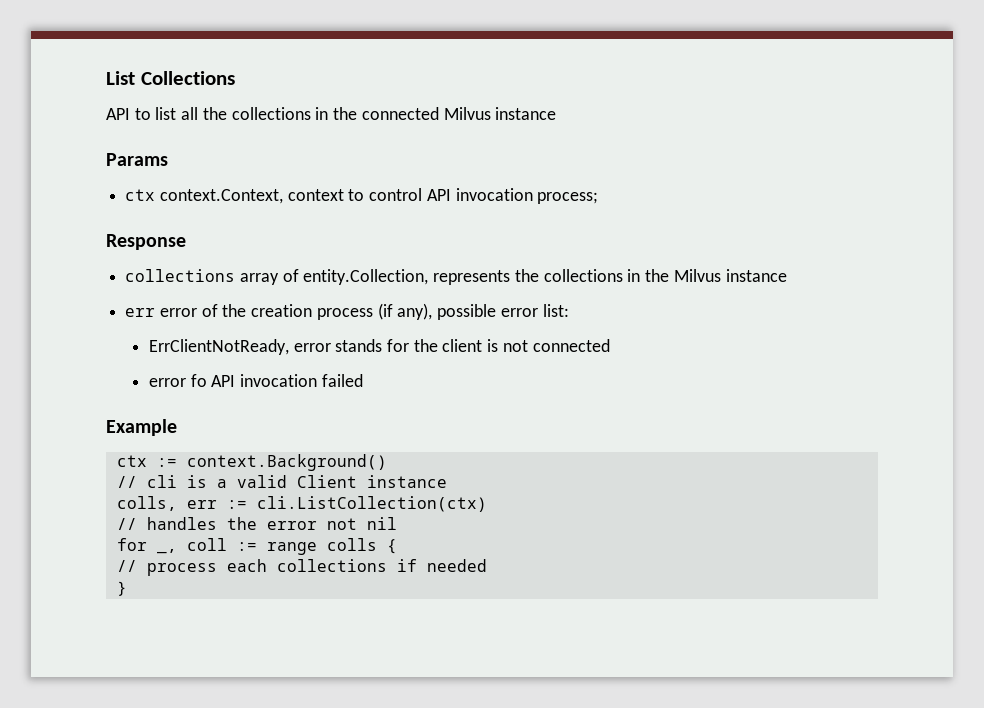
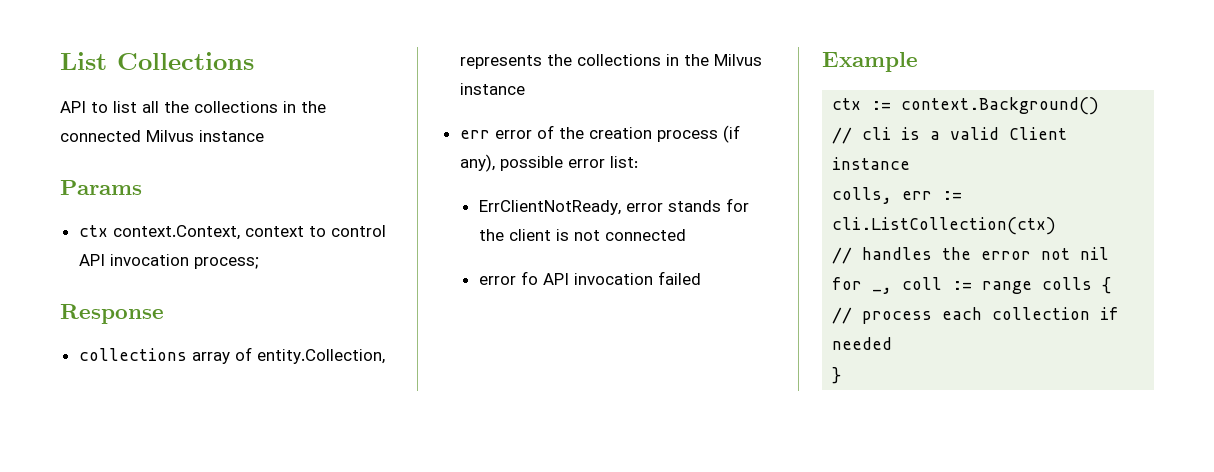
- // process each collections if needed
+ // process each collection if needed

